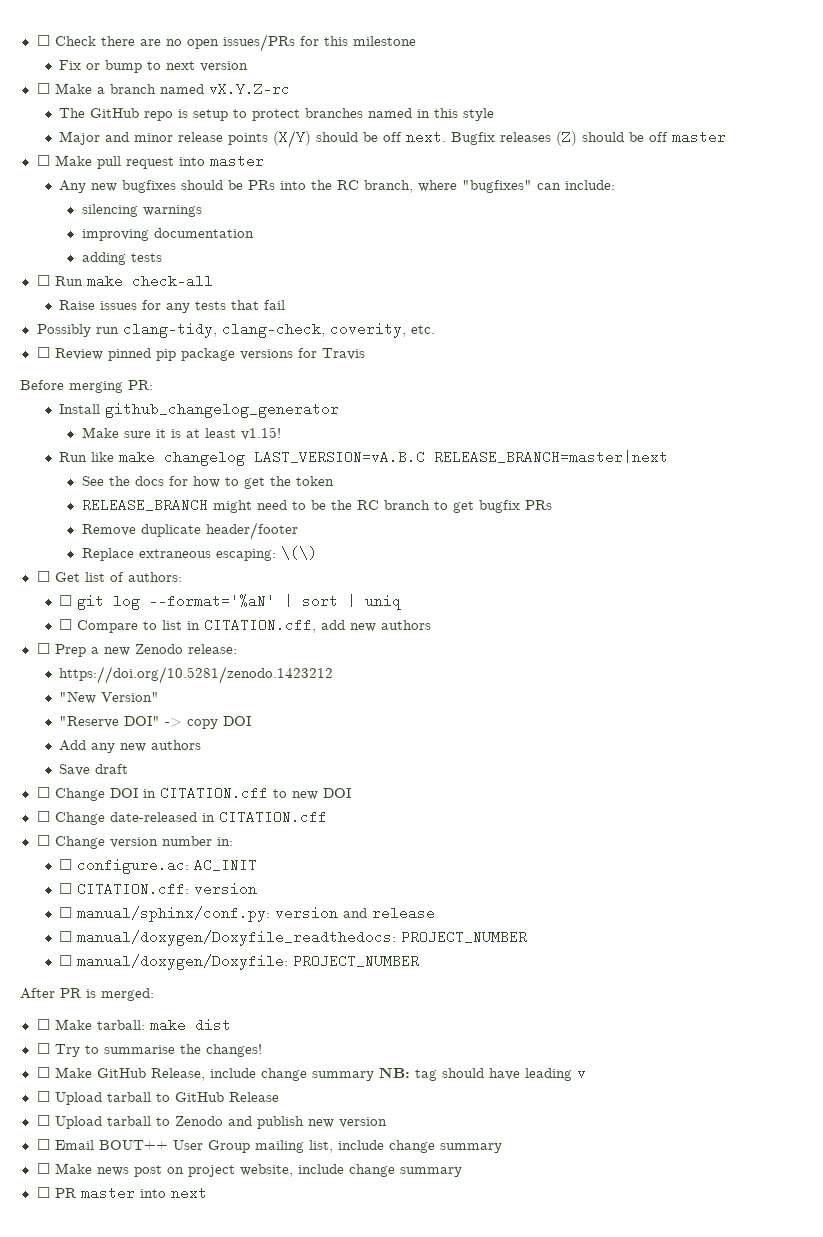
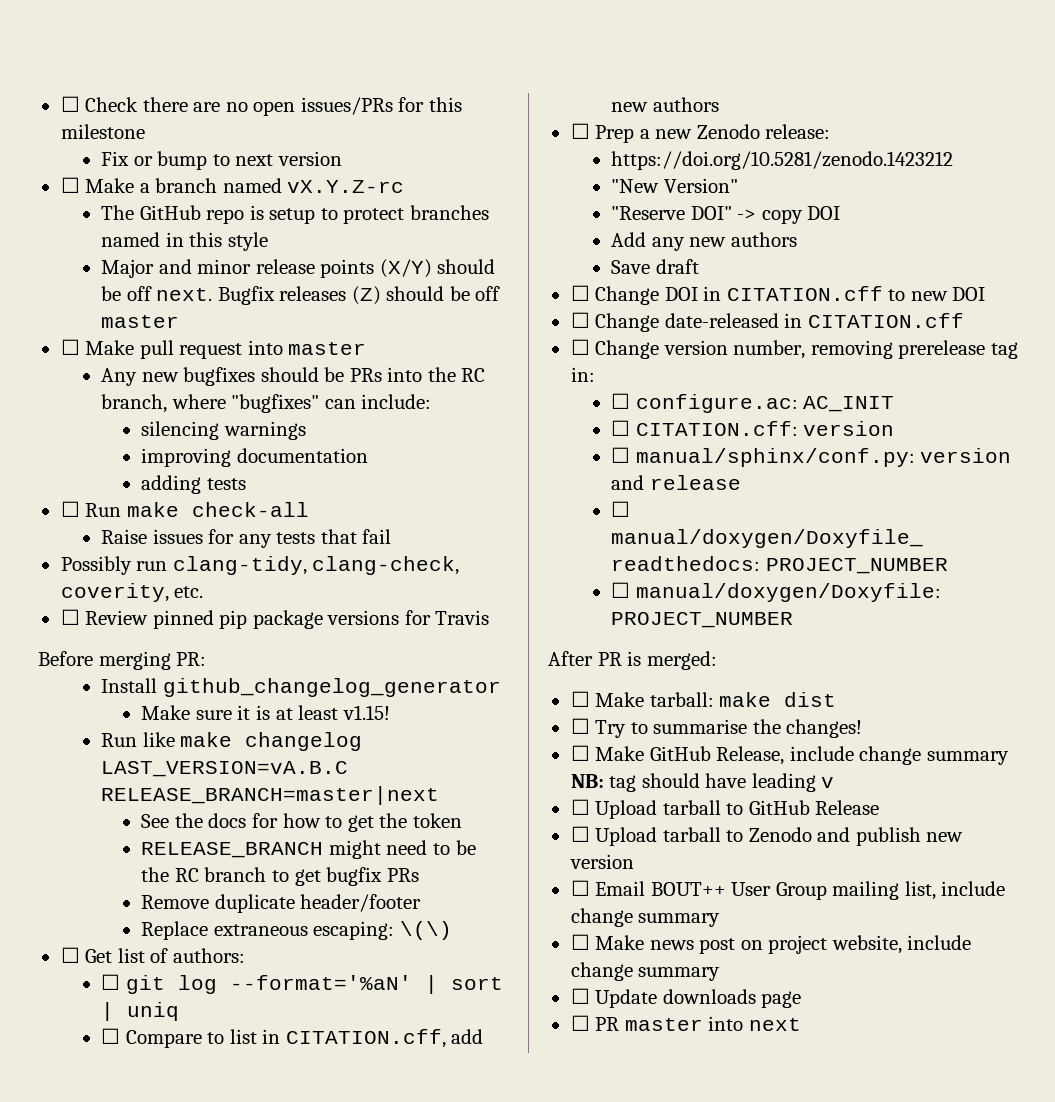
- ☐ Change version number in:
+ ☐ Change version number, removing prerelease tag in:
+ ☐ Update downloads page

